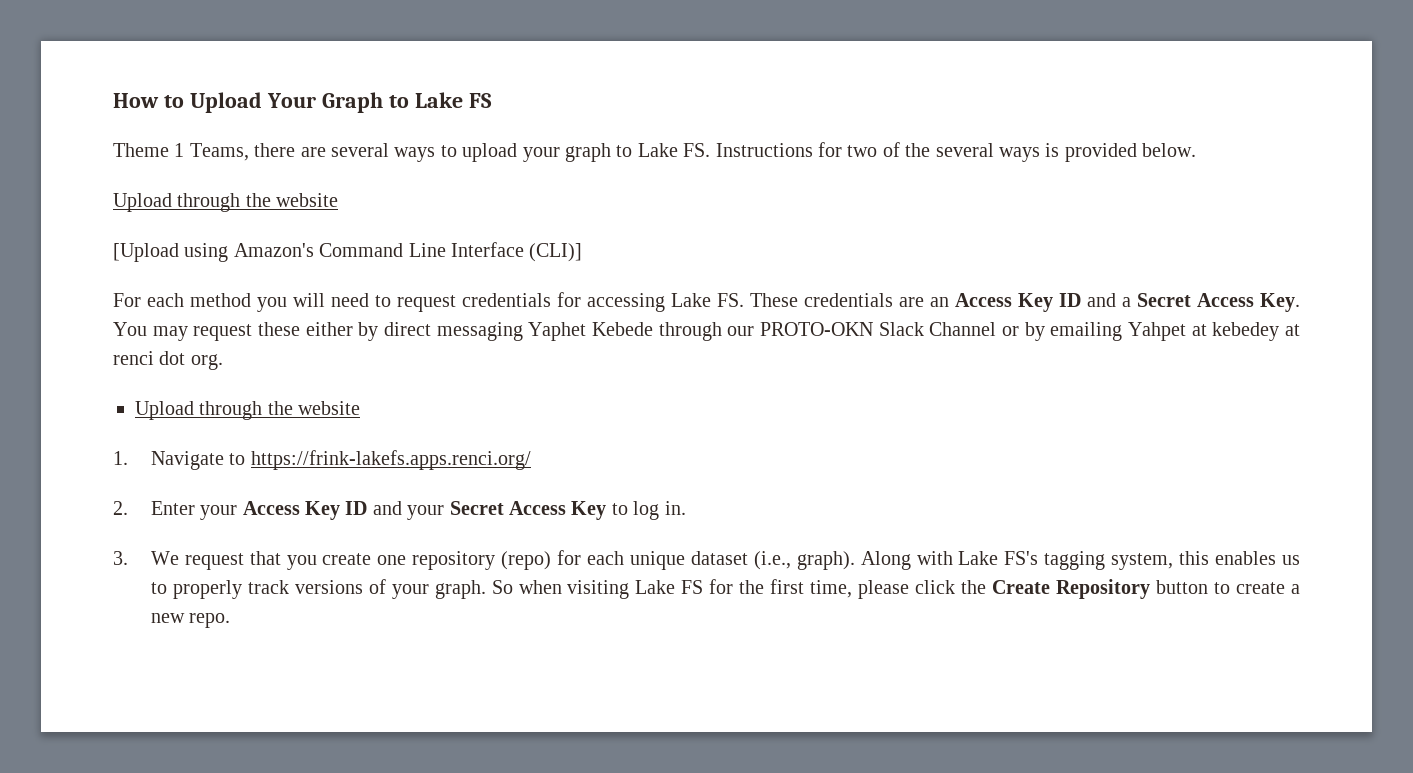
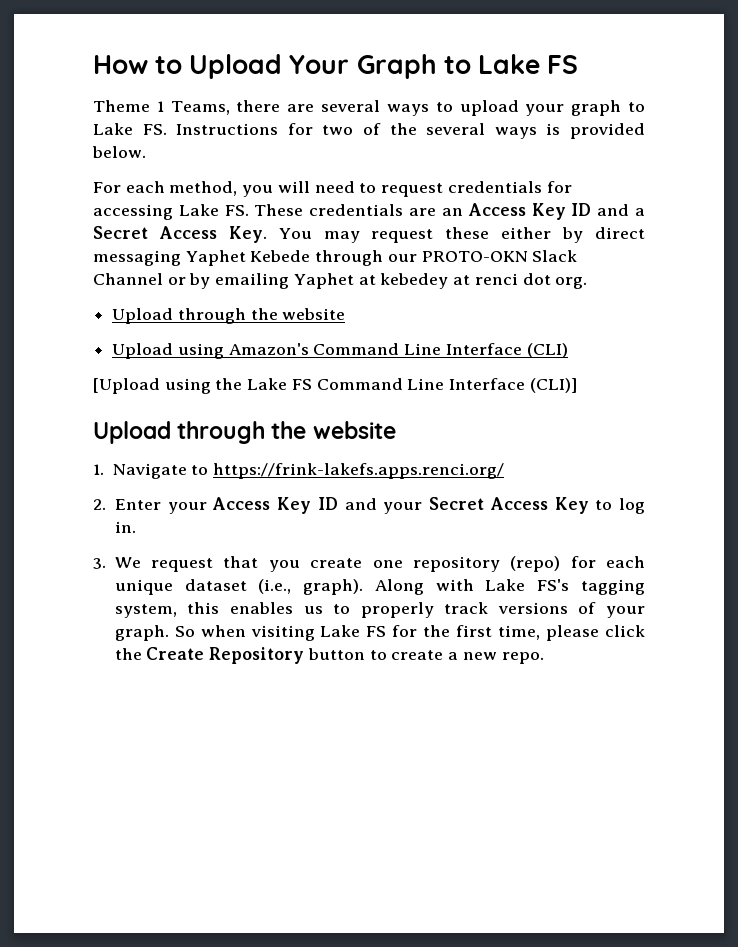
  Theme 1 Teams, there are several ways to upload your graph to Lake FS. Instructions for two of the several ways is provided below.
- Upload through the website
- [Upload using Amazon's Command Line Interface (CLI)]
- For each method you will need to request credentials for accessing Lake FS. These credentials are an Access Key ID and a Secret Access Key. You may request these either by direct messaging Yaphet Kebede through our PROTO-OKN Slack Channel or by emailing Yahpet at kebedey at renci dot org.
+ For each method, you will need to request credentials for accessing Lake FS. These credentials are an Access Key ID and a Secret Access Key. You may request these either by direct messaging Yaphet Kebede through our PROTO-OKN Slack Channel or by emailing Yaphet at kebedey at renci dot org.
+ Upload using Amazon's Command Line Interface (CLI)
+ [Upload using the Lake FS Command Line Interface (CLI)]
+ Upload through the website

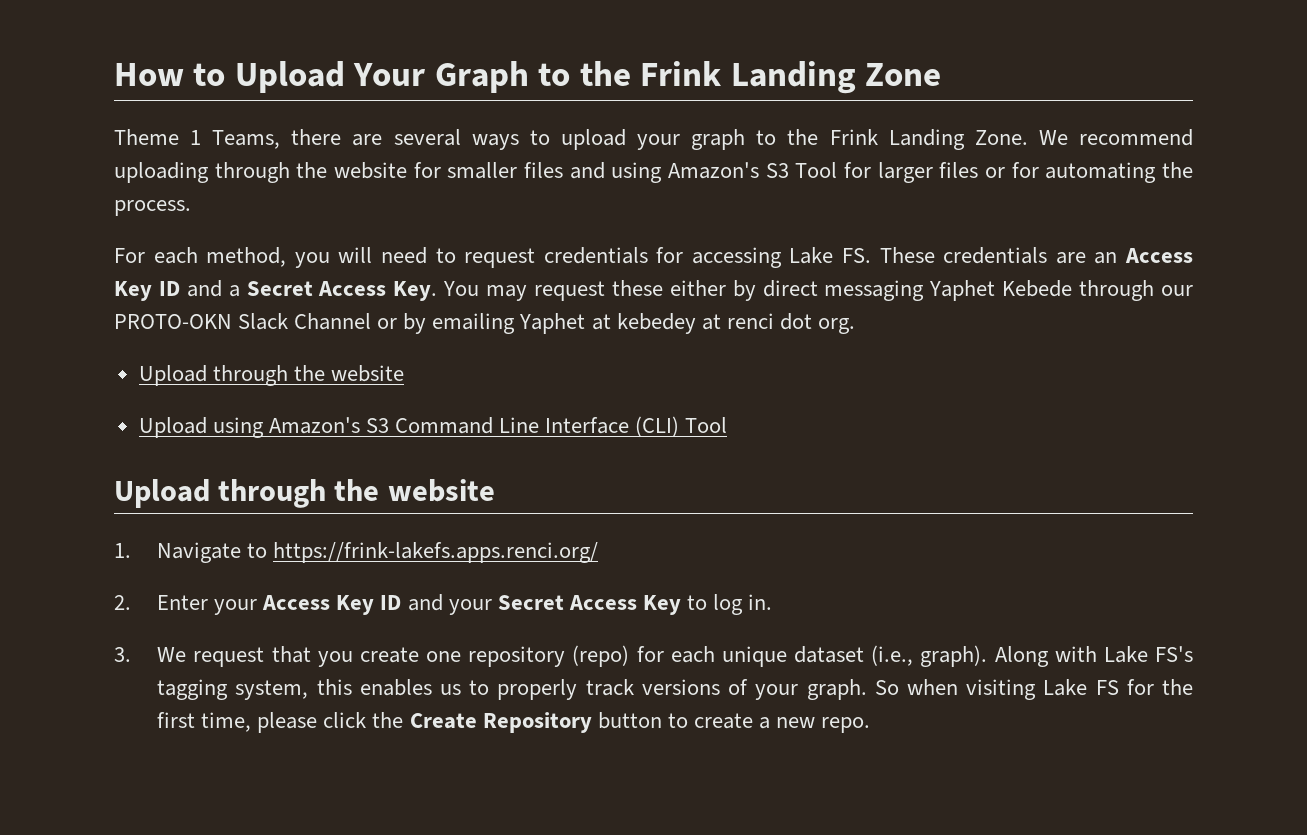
- How to Upload Your Graph to Lake FS
+ How to Upload Your Graph to the Frink Landing Zone
- Theme 1 Teams, there are several ways to upload your graph to Lake FS. Instructions for two of the several ways is provided below.
+ Theme 1 Teams, there are several ways to upload your graph to the Frink Landing Zone. We recommend uploading through the website for smaller files and using Amazon's S3 Tool for larger files or for automating the process.
- Upload using Amazon's Command Line Interface (CLI)
- [Upload using the Lake FS Command Line Interface (CLI)]
+ Upload using Amazon's S3 Command Line Interface (CLI) Tool

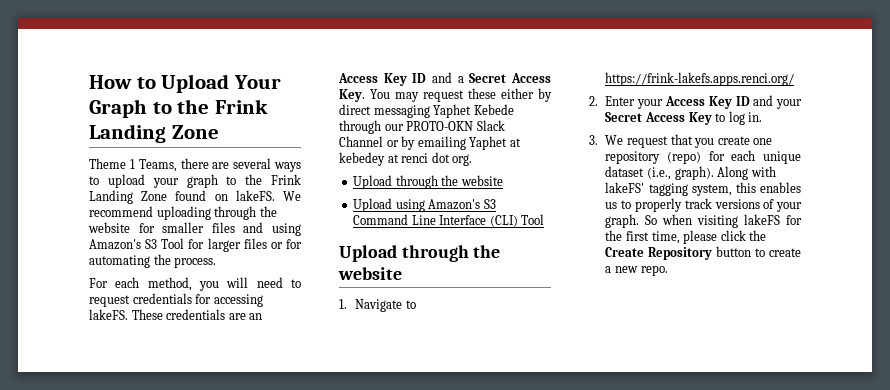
- Theme 1 Teams, there are several ways to upload your graph to the Frink Landing Zone.
+ Theme 1 Teams, there are several ways to upload your graph to the Frink Landing Zone found on lakeFS.
- For each method, you will need to request credentials for accessing Lake FS. These credentials are an Access Key ID and a Secret Access Key. You may request these either by direct messaging Yaphet Kebede through our PROTO-OKN Slack Channel or by emailing Yaphet at kebedey at renci dot org.
+ For each method, you will need to request credentials for accessing lakeFS. These credentials are an Access Key ID and a Secret Access Key. You may request these either by direct messaging Yaphet Kebede through our PROTO-OKN Slack Channel or by emailing Yaphet at kebedey at renci dot org.
- Along with Lake FS's tagging system, this enables us to properly track versions of your graph.
+ Along with lakeFS' tagging system, this enables us to properly track versions of your graph.
- So when visiting Lake FS for the first time, please click the Create Repository button to create a new repo.
+ So when visiting lakeFS for the first time, please click the Create Repository button to create a new repo.

